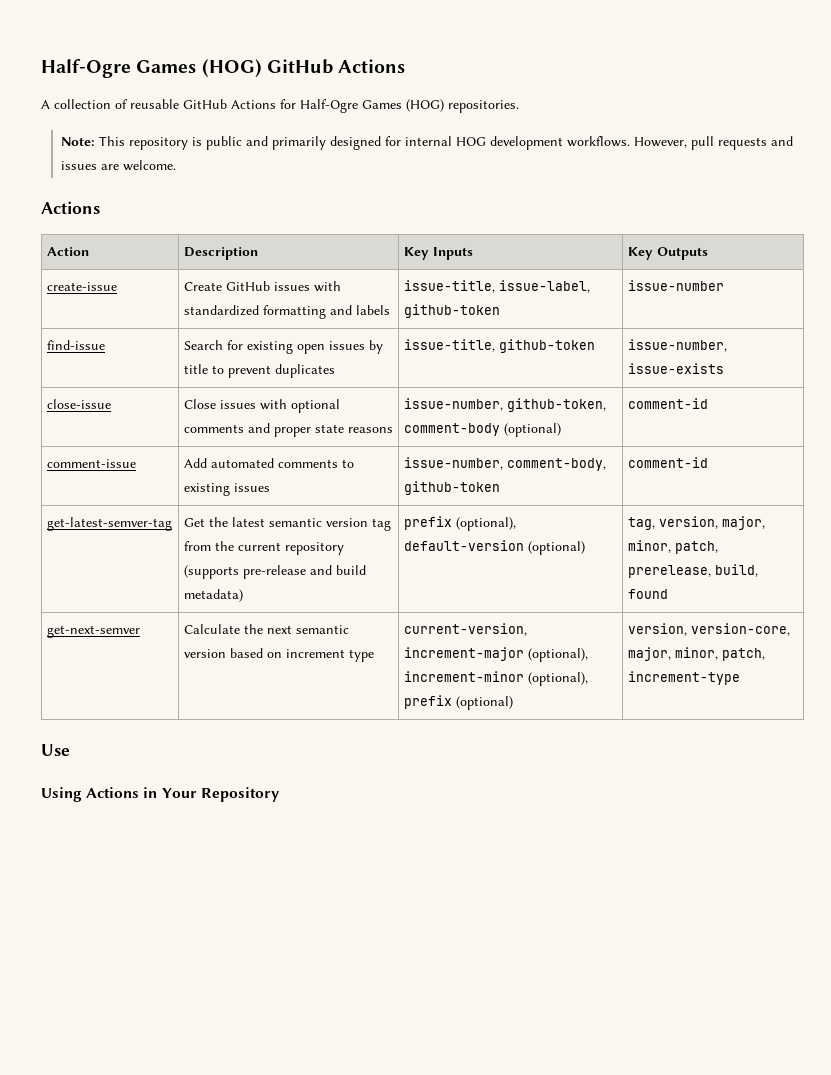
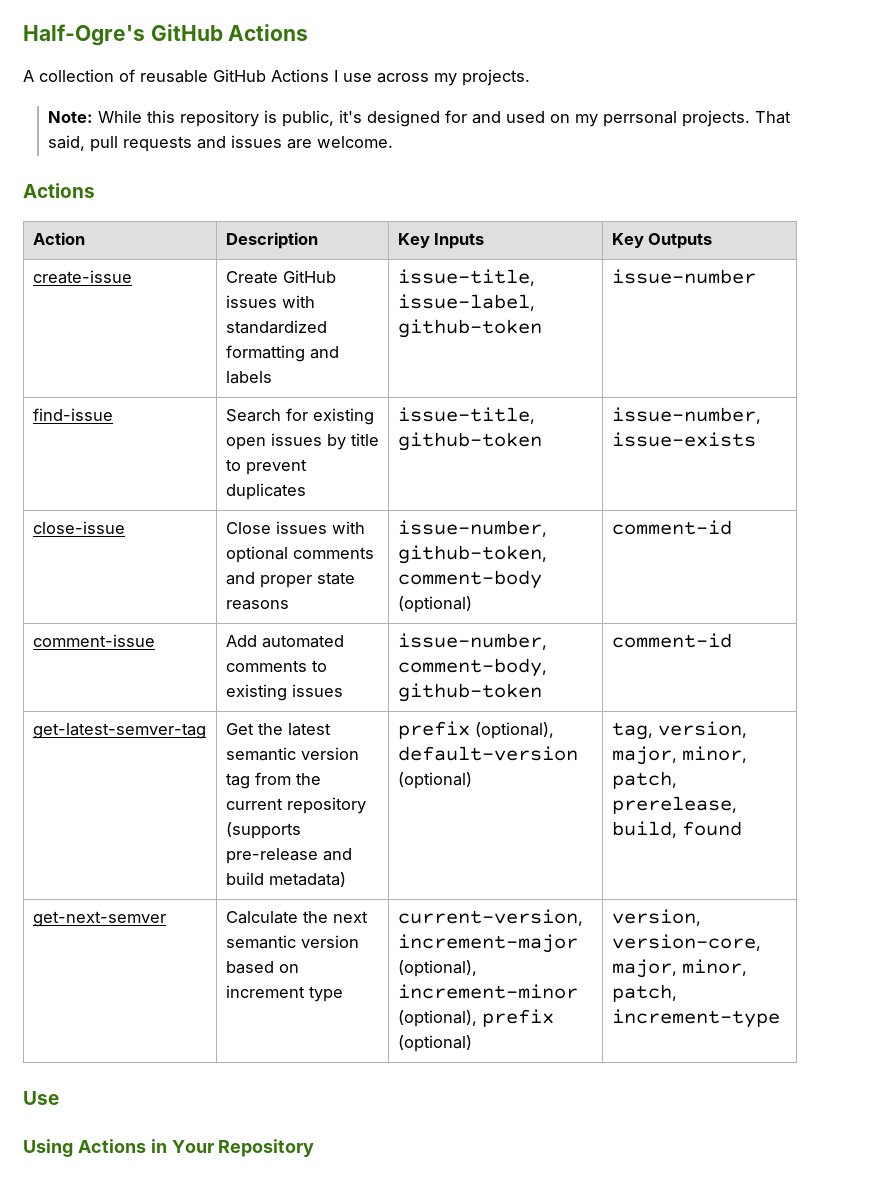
- Half-Ogre Games (HOG) GitHub Actions
+ Half-Ogre's GitHub Actions
- A collection of reusable GitHub Actions for Half-Ogre Games (HOG) repositories.
- Note: This repository is public and primarily designed for internal HOG development workflows. However, pull requests and issues are welcome.
+ A collection of reusable GitHub Actions I use across my projects.
+ Note: While this repository is public, it's designed for and used on my perrsonal projects. That said, pull requests and issues are welcome.

